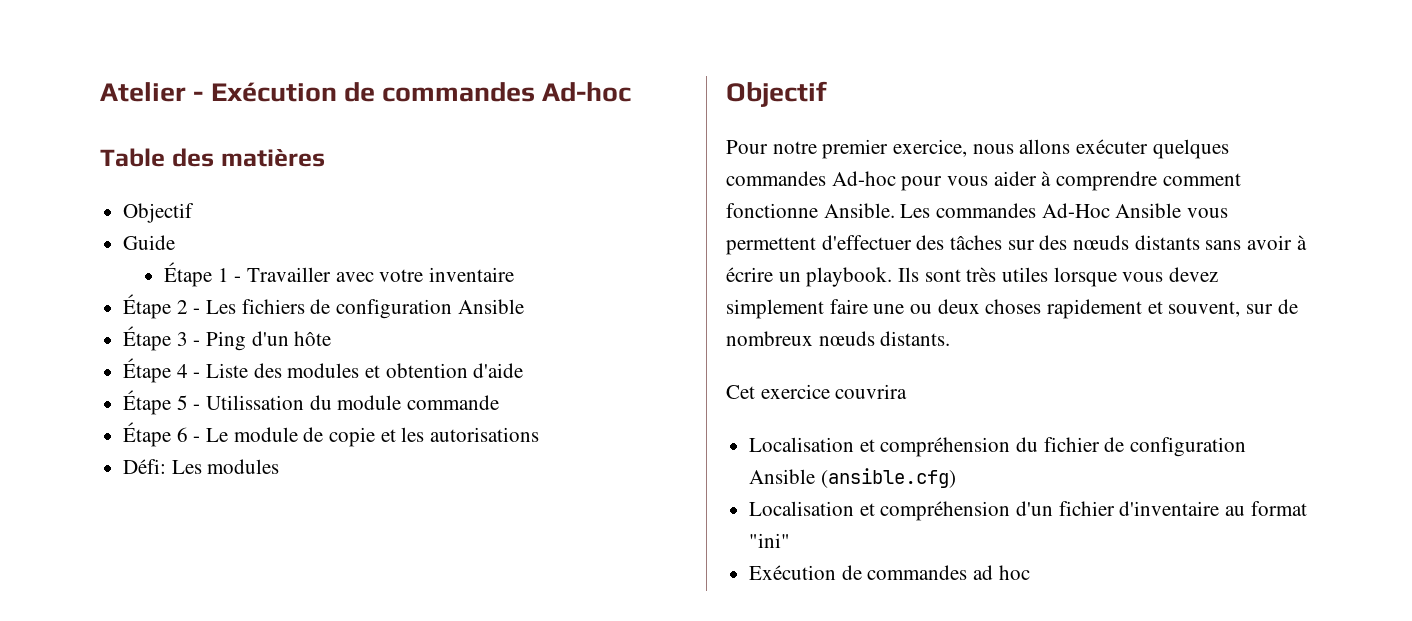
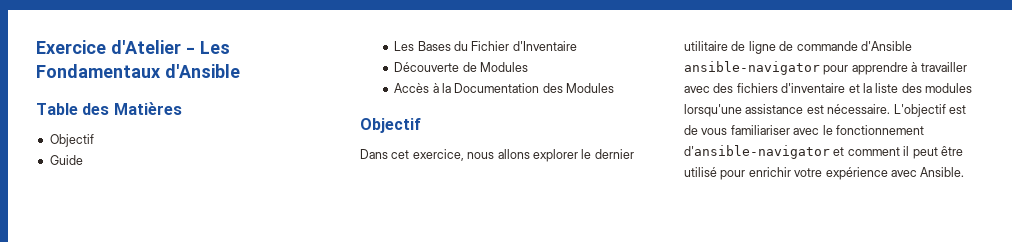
- Atelier - Exécution de commandes Ad-hoc
+ Exercice d'Atelier - Les Fondamentaux d'Ansible
- Table des matières
+ Table des Matières
- Étape 1 - Travailler avec votre inventaire
- Étape 2 - Les fichiers de configuration Ansible
- Étape 3 - Ping d'un hôte
- Étape 4 - Liste des modules et obtention d'aide
- Étape 5 - Utilissation du module commande
- Étape 6 - Le module de copie et les autorisations
- Défi: Les modules
+ Les Bases du Fichier d'Inventaire
+ Découverte de Modules
+ Accès à la Documentation des Modules
  Objectif
- Pour notre premier exercice, nous allons exécuter quelques commandes Ad-hoc pour vous aider à comprendre comment fonctionne Ansible. Les commandes Ad-Hoc Ansible vous permettent d'effectuer des tâches sur des nœuds distants sans avoir à écrire un playbook. Ils sont très utiles lorsque vous devez simplement faire une ou deux choses rapidement et souvent, sur de nombreux nœuds distants.
- Cet exercice couvrira
- Localisation et compréhension du fichier de configuration Ansible (ansible.cfg)
- Localisation et compréhension d'un fichier d'inventaire au format "ini"
- Exécution de commandes ad hoc
+ Dans cet exercice, nous allons explorer le dernier utilitaire de ligne de commande d'Ansible ansible-navigator pour apprendre à travailler avec des fichiers d'inventaire et la liste des modules lorsqu'une assistance est nécessaire. L'objectif est de vous familiariser avec le fonctionnement d'ansible-navigator et comment il peut être utilisé pour enrichir votre expérience avec Ansible.

